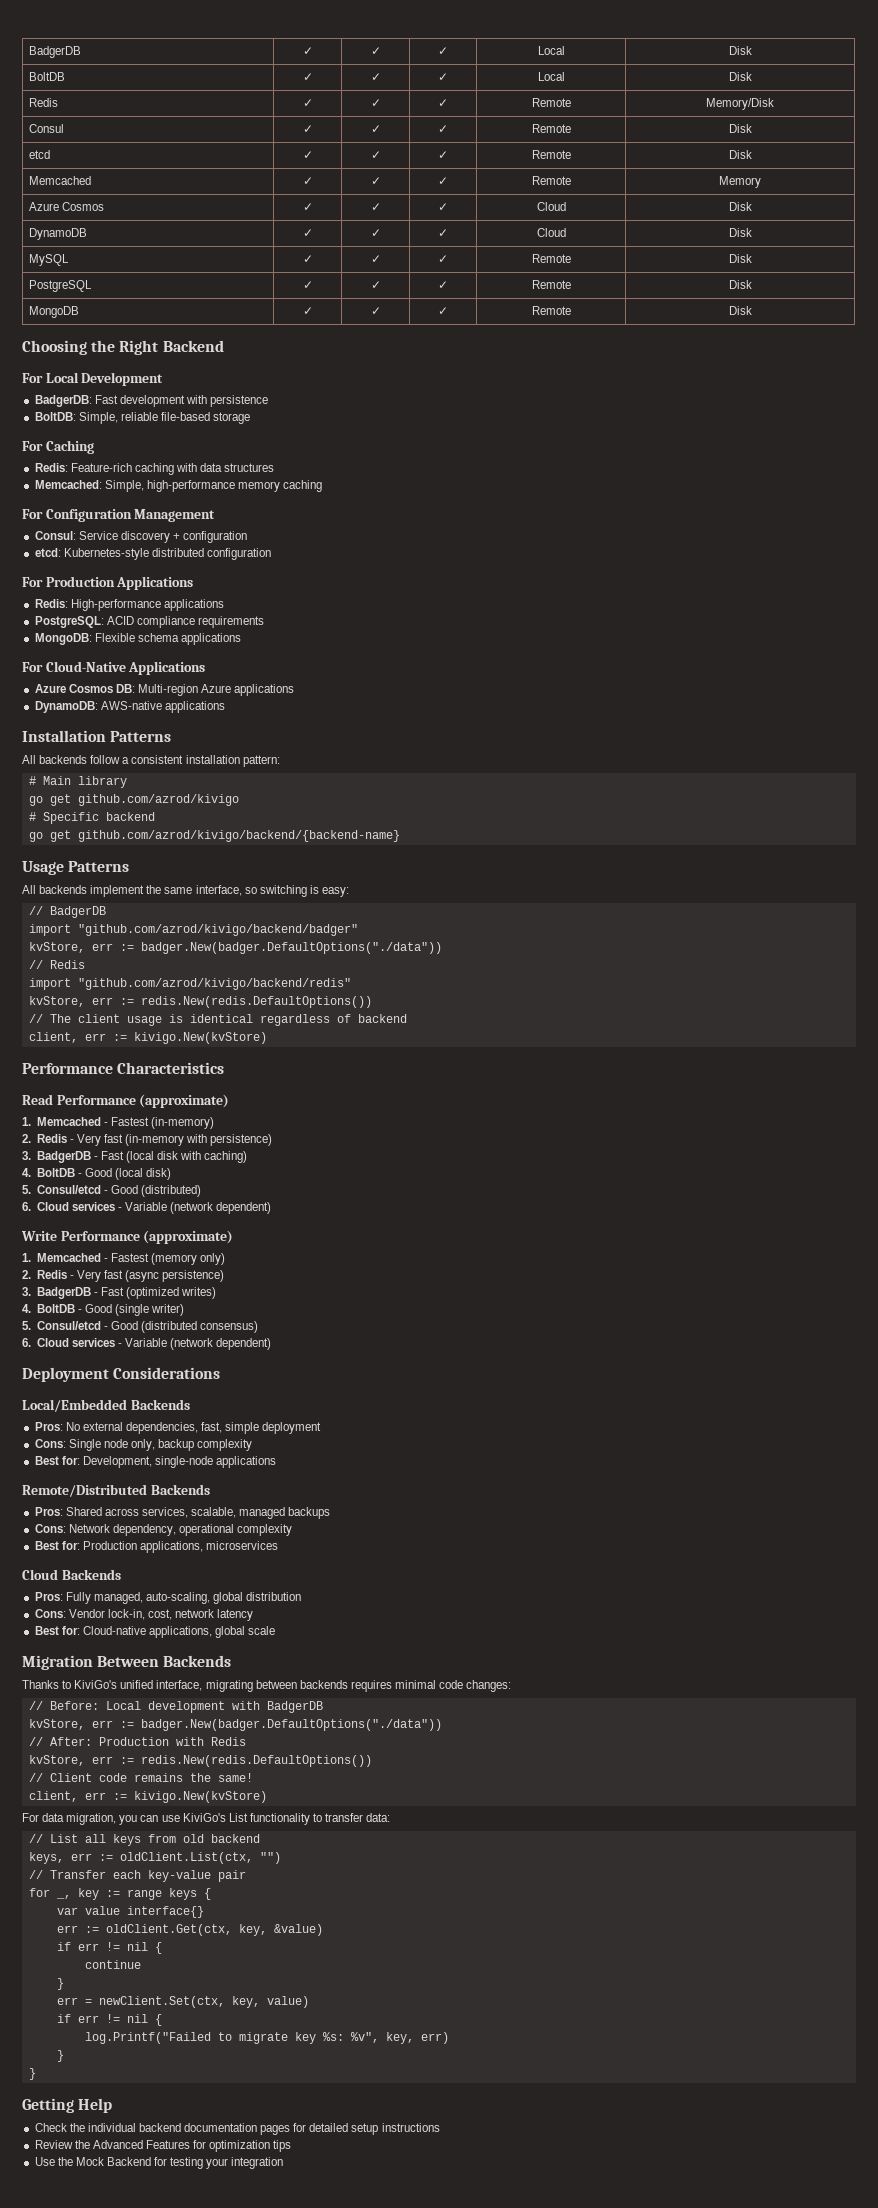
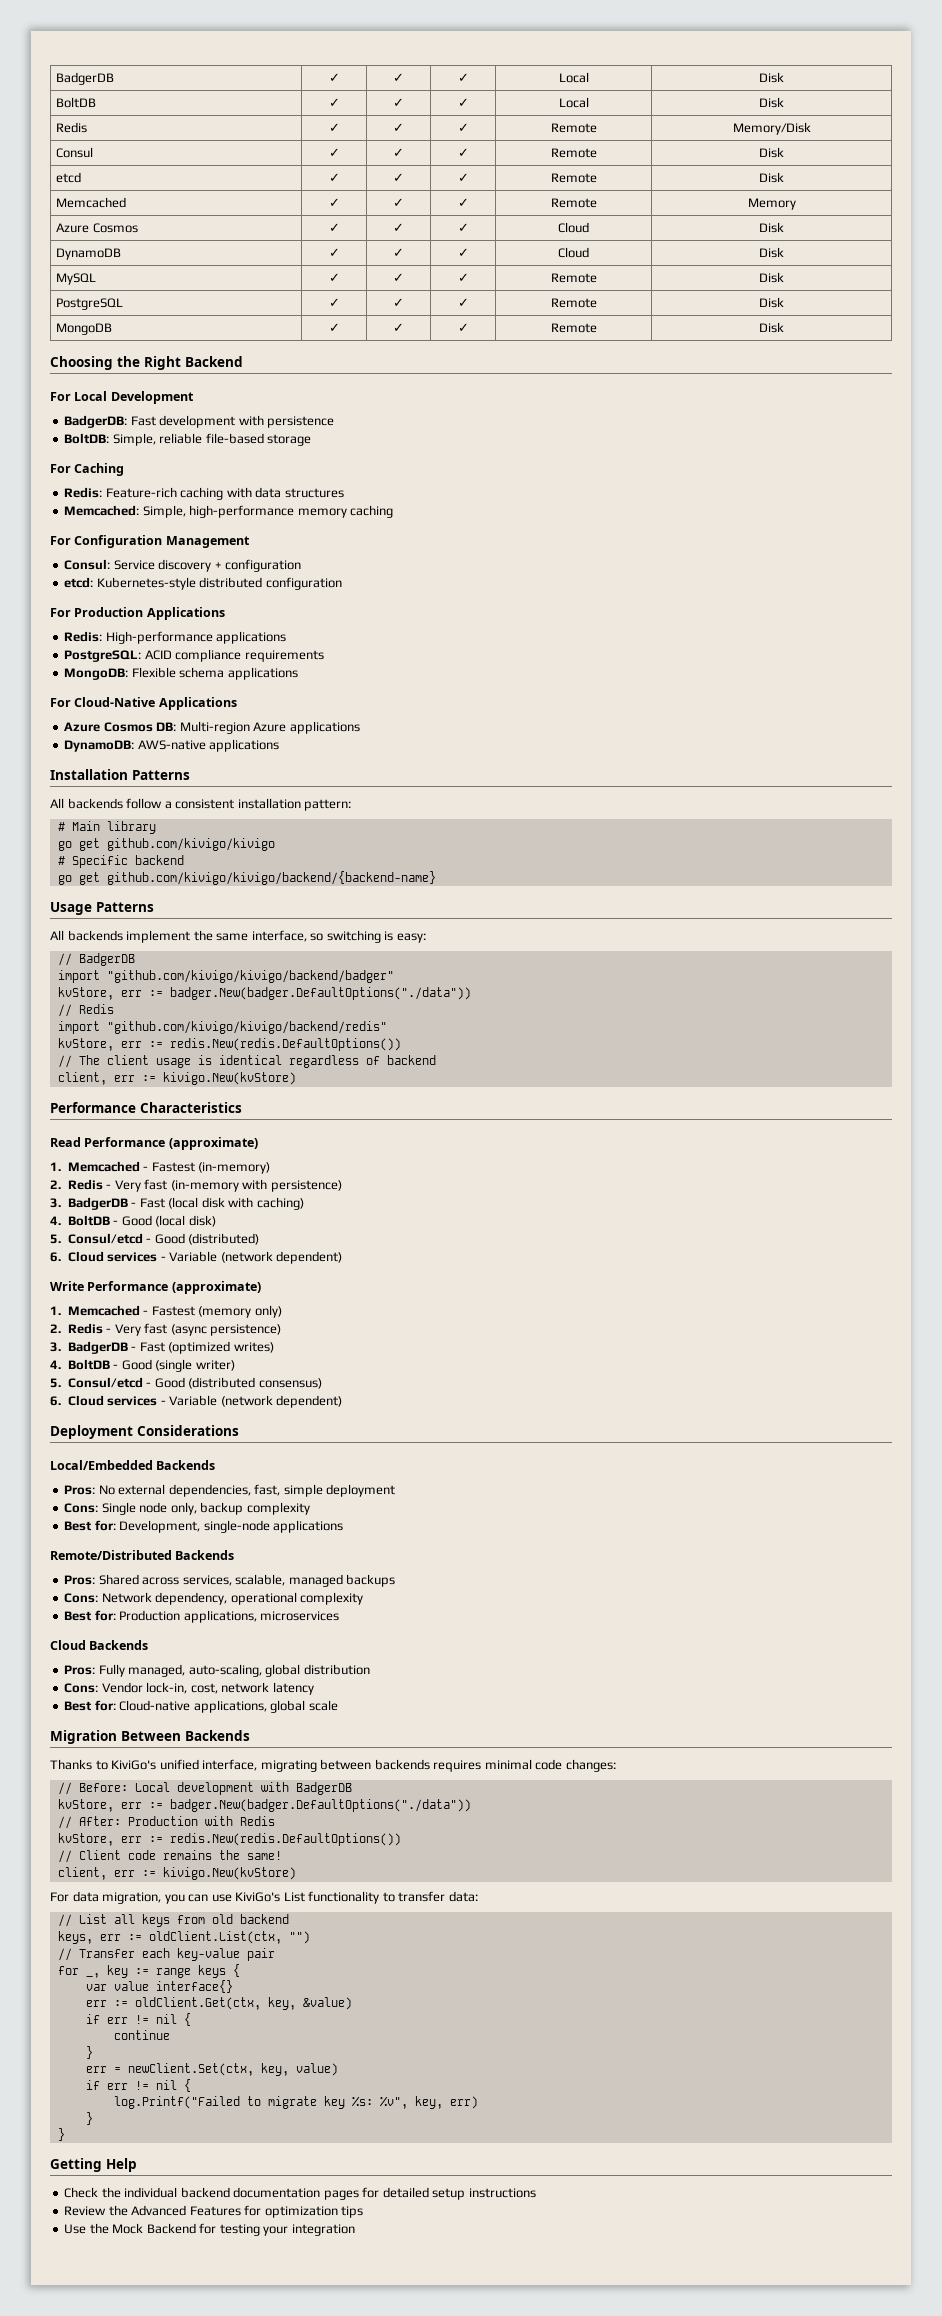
- go get github.com/azrod/kivigo
+ go get github.com/kivigo/kivigo
- go get github.com/azrod/kivigo/backend/{backend-name}
+ go get github.com/kivigo/kivigo/backend/{backend-name}
- import "github.com/azrod/kivigo/backend/badger"
+ import "github.com/kivigo/kivigo/backend/badger"
- import "github.com/azrod/kivigo/backend/redis"
+ import "github.com/kivigo/kivigo/backend/redis"

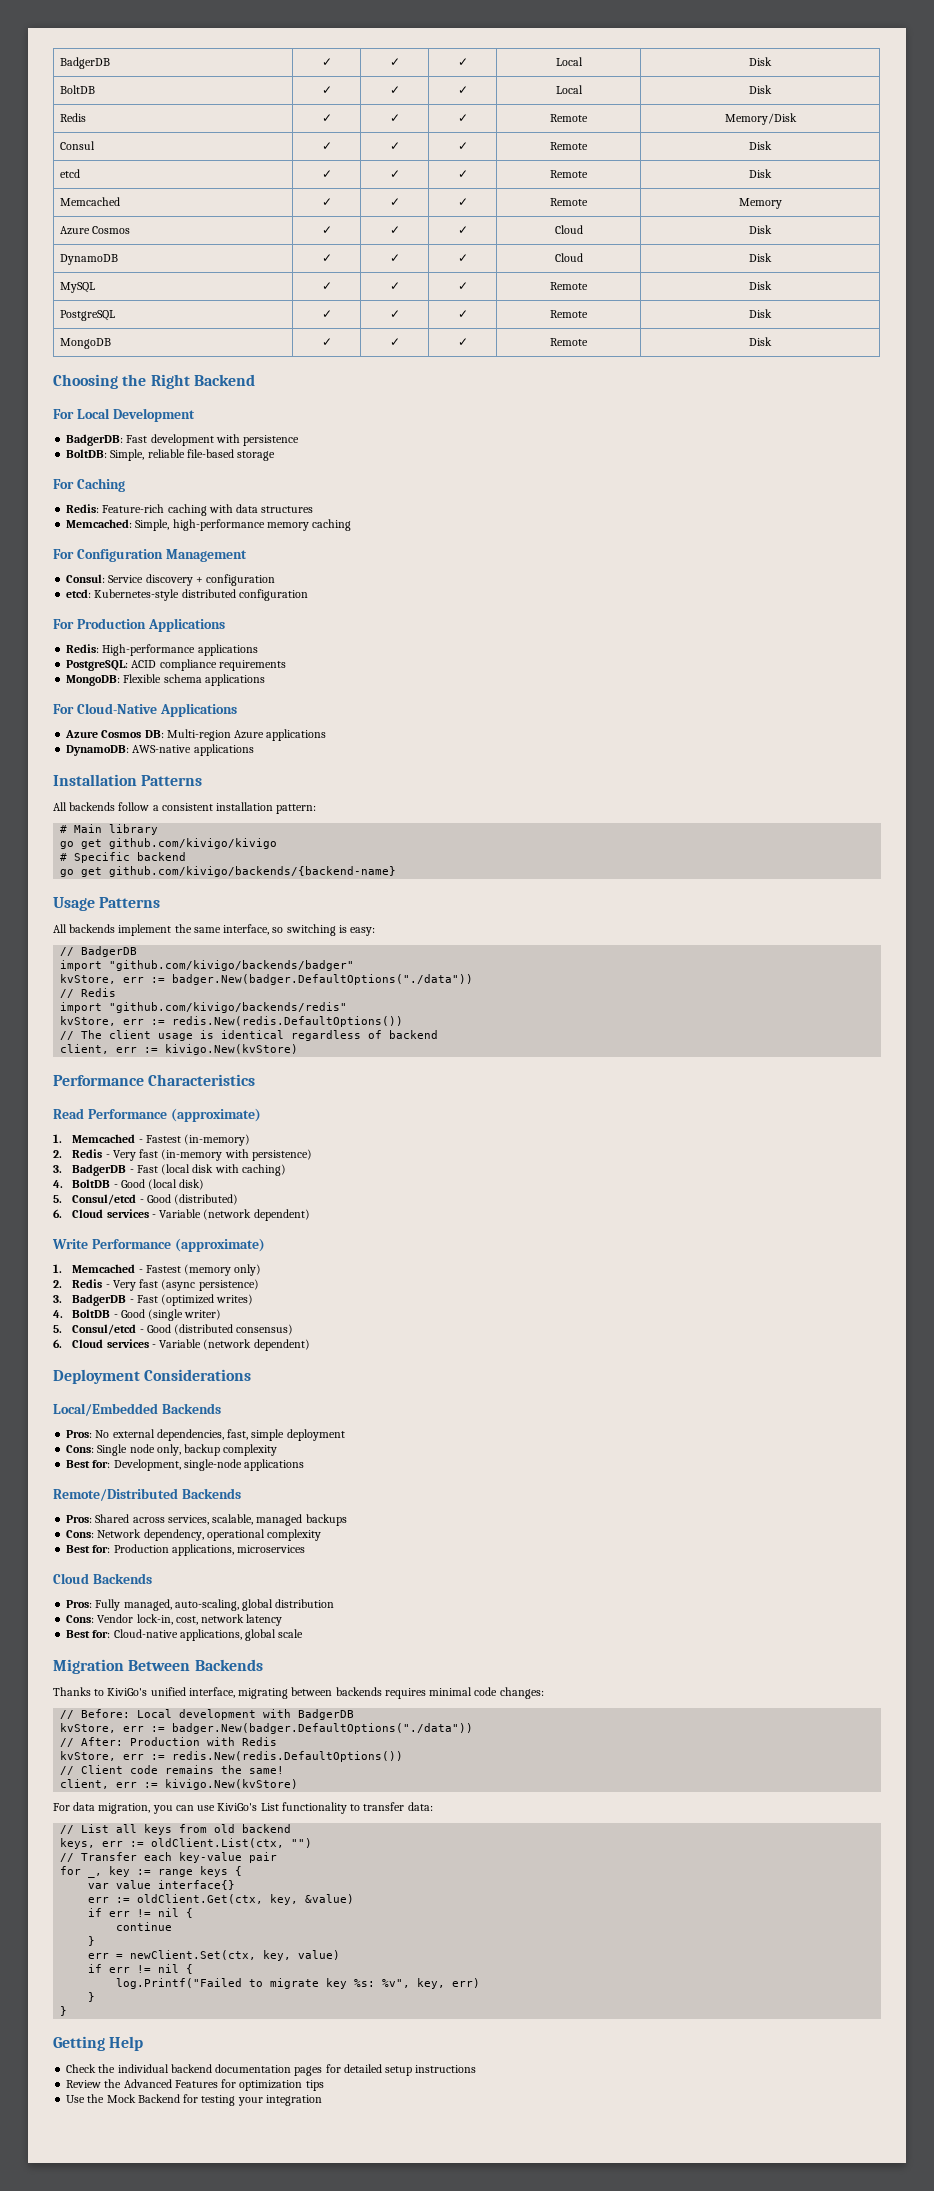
- go get github.com/kivigo/kivigo/backend/{backend-name}
+ go get github.com/kivigo/backends/{backend-name}
- import "github.com/kivigo/kivigo/backend/badger"
+ import "github.com/kivigo/backends/badger"
- import "github.com/kivigo/kivigo/backend/redis"
+ import "github.com/kivigo/backends/redis"

